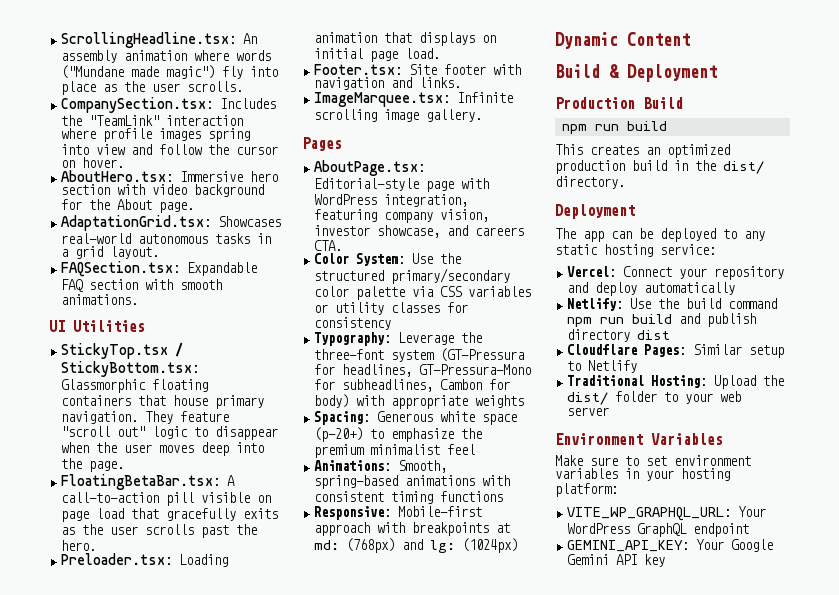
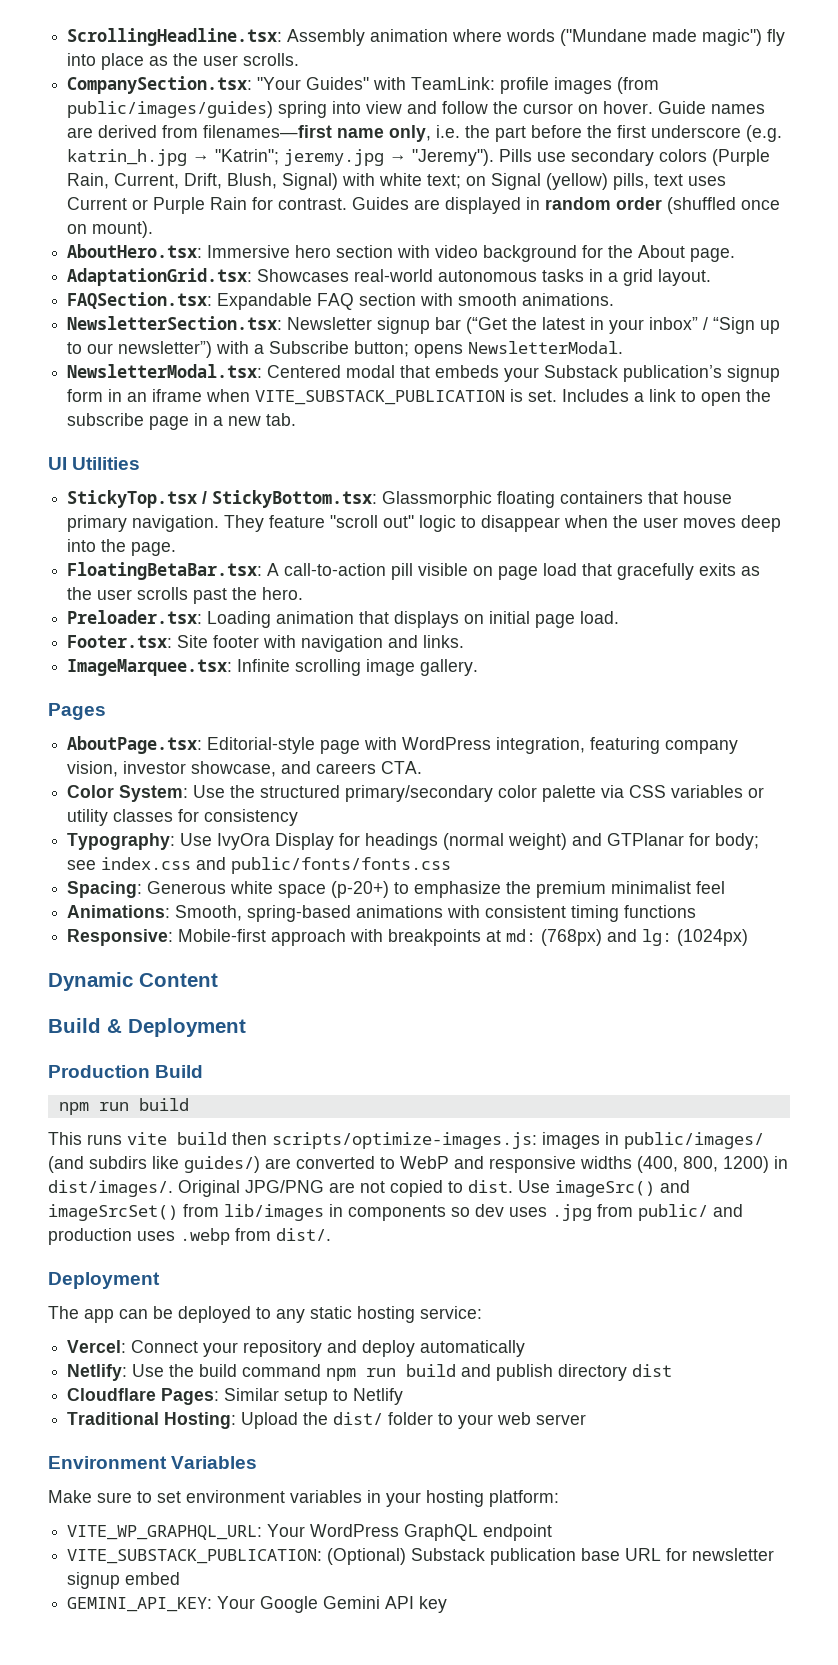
- ScrollingHeadline.tsx: An assembly animation where words ("Mundane made magic") fly into place as the user scrolls.
+ ScrollingHeadline.tsx: Assembly animation where words ("Mundane made magic") fly into place as the user scrolls.
- CompanySection.tsx: Includes the "TeamLink" interaction where profile images spring into view and follow the cursor on hover.
+ CompanySection.tsx: "Your Guides" with TeamLink: profile images (from public/images/guides) spring into view and follow the cursor on hover. Guide names are derived from filenames—first name only, i.e. the part before the first underscore (e.g. katrin_h.jpg → "Katrin"; jeremy.jpg → "Jeremy"). Pills use secondary colors (Purple Rain, Current, Drift, Blush, Signal) with white text; on Signal (yellow) pills, text uses Current or Purple Rain for contrast. Guides are displayed in random order (shuffled once on mount).
+ NewsletterSection.tsx: Newsletter signup bar (“Get the latest in your inbox” / “Sign up to our newsletter”) with a Subscribe button; opens NewsletterModal.
+ NewsletterModal.tsx: Centered modal that embeds your Substack publication’s signup form in an iframe when VITE_SUBSTACK_PUBLICATION is set. Includes a link to open the subscribe page in a new tab.
- Typography: Leverage the three-font system (GT-Pressura for headlines, GT-Pressura-Mono for subheadlines, Cambon for body) with appropriate weights
+ Typography: Use IvyOra Display for headings (normal weight) and GTPlanar for body; see index.css and public/fonts/fonts.css
- This creates an optimized production build in the dist/ directory.
+ This runs vite build then scripts/optimize-images.js: images in public/images/ (and subdirs like guides/) are converted to WebP and responsive widths (400, 800, 1200) in dist/images/. Original JPG/PNG are not copied to dist. Use imageSrc() and imageSrcSet() from lib/images in components so dev uses .jpg from public/ and production uses .webp from dist/.
+ VITE_SUBSTACK_PUBLICATION: (Optional) Substack publication base URL for newsletter signup embed

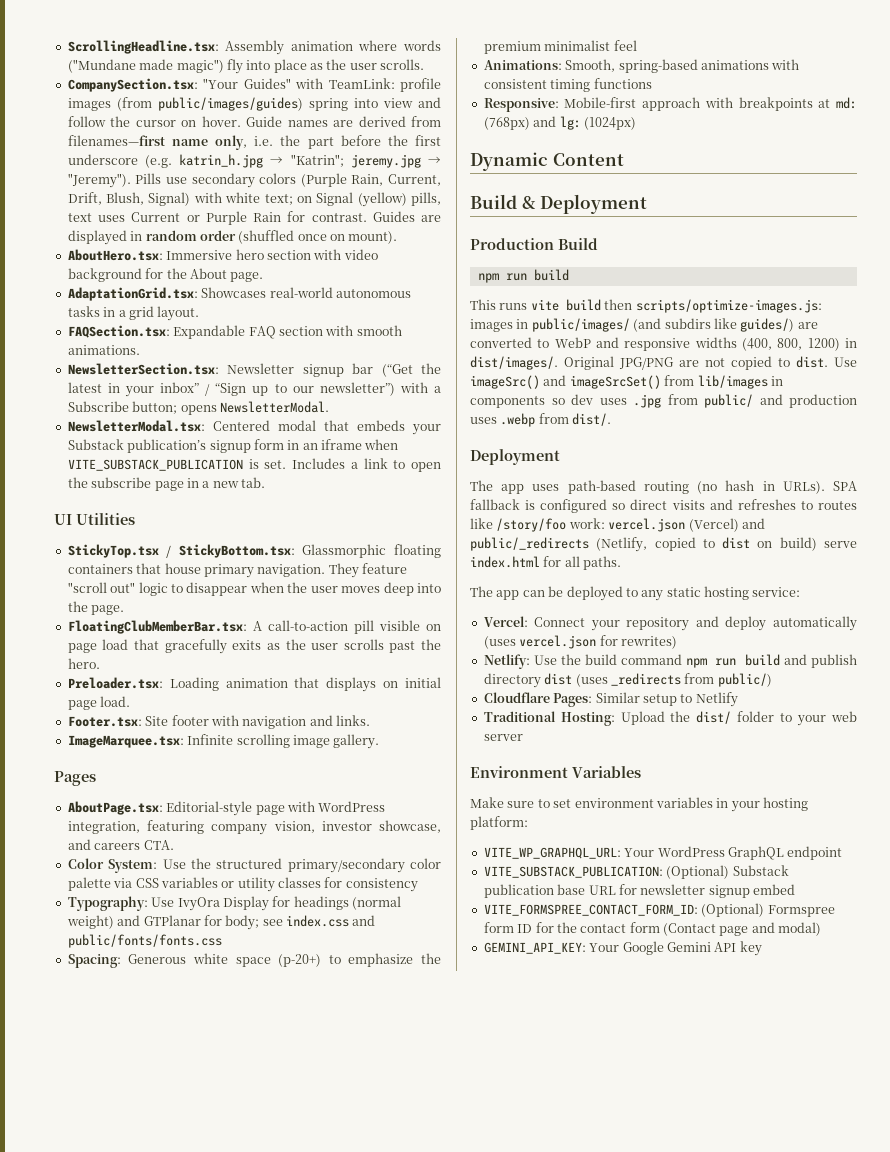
- FloatingBetaBar.tsx: A call-to-action pill visible on page load that gracefully exits as the user scrolls past the hero.
+ FloatingClubMemberBar.tsx: A call-to-action pill visible on page load that gracefully exits as the user scrolls past the hero.
+ The app uses path-based routing (no hash in URLs). SPA fallback is configured so direct visits and refreshes to routes like /story/foo work: vercel.json (Vercel) and public/_redirects (Netlify, copied to dist on build) serve index.html for all paths.
- Vercel: Connect your repository and deploy automatically
+ Vercel: Connect your repository and deploy automatically (uses vercel.json for rewrites)
- Netlify: Use the build command npm run build and publish directory dist
+ Netlify: Use the build command npm run build and publish directory dist (uses _redirects from public/)
+ VITE_FORMSPREE_CONTACT_FORM_ID: (Optional) Formspree form ID for the contact form (Contact page and modal)

